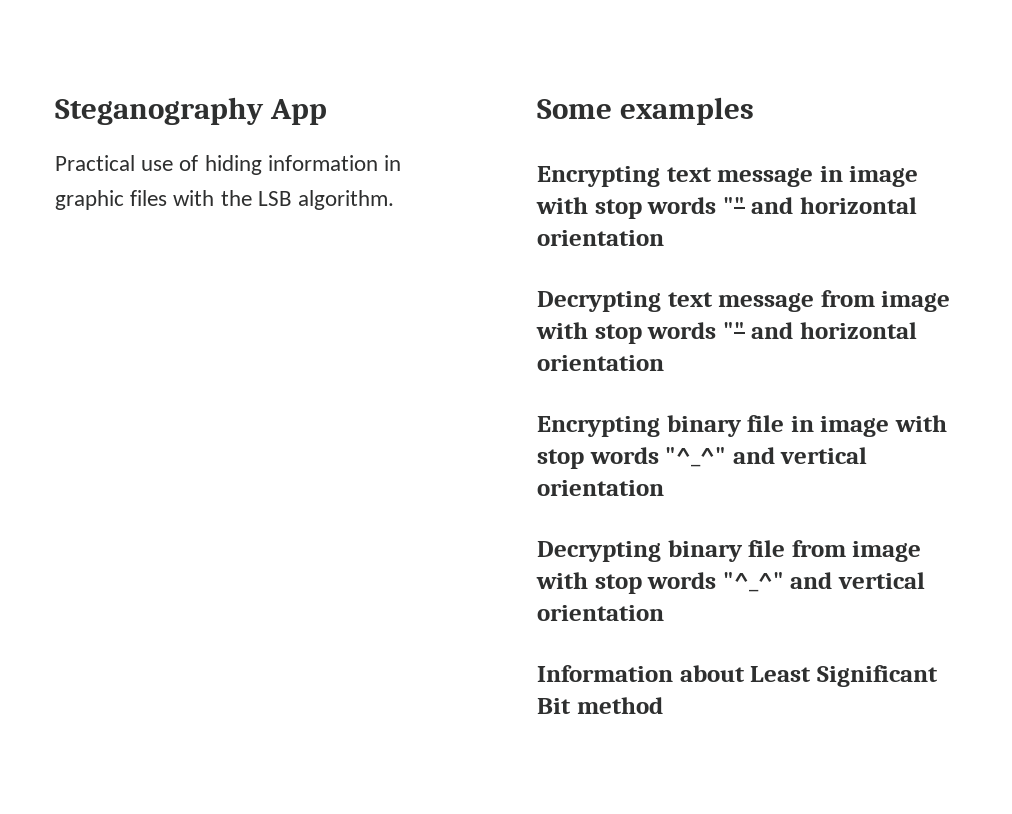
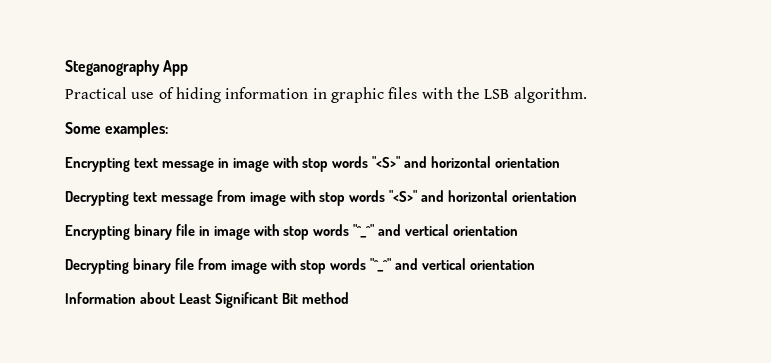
- Some examples
+ Some examples:
- Encrypting text message in image with stop words "" and horizontal orientation
+ Encrypting text message in image with stop words "<S>" and horizontal orientation
- Decrypting text message from image with stop words "" and horizontal orientation
+ Decrypting text message from image with stop words "<S>" and horizontal orientation

